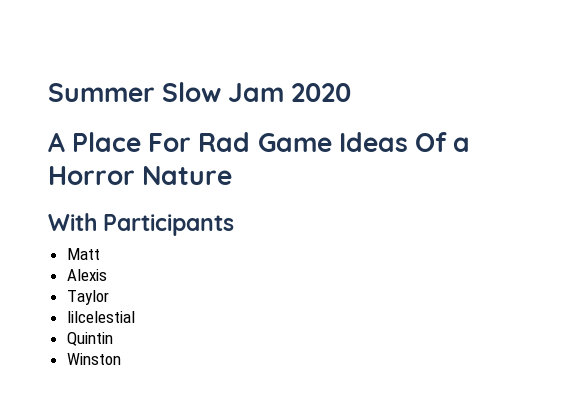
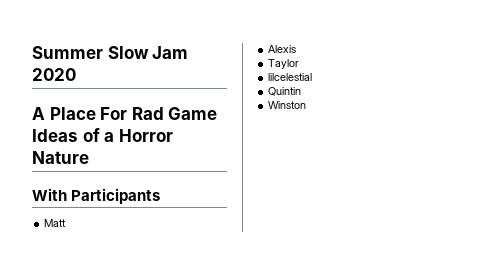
- A Place For Rad Game Ideas Of a Horror Nature
+ A Place For Rad Game Ideas of a Horror Nature

